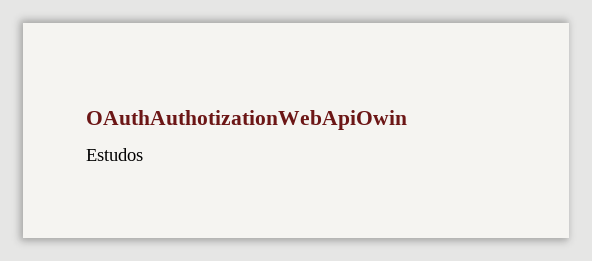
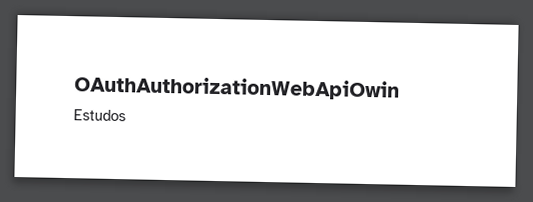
- OAuthAuthotizationWebApiOwin
+ OAuthAuthorizationWebApiOwin

